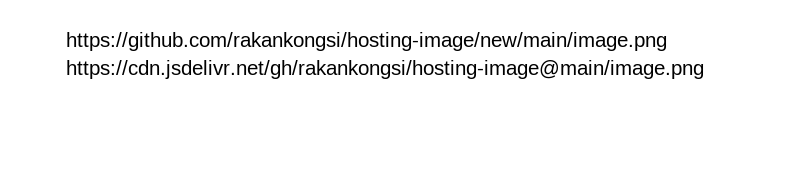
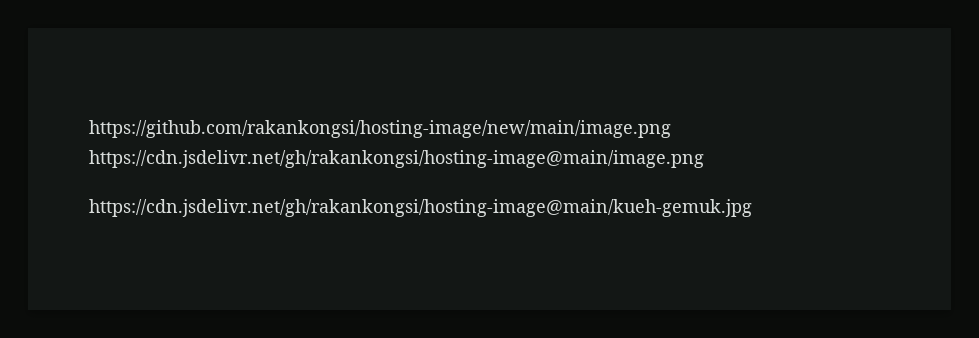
+ https://cdn.jsdelivr.net/gh/rakankongsi/hosting-image@main/kueh-gemuk.jpg

